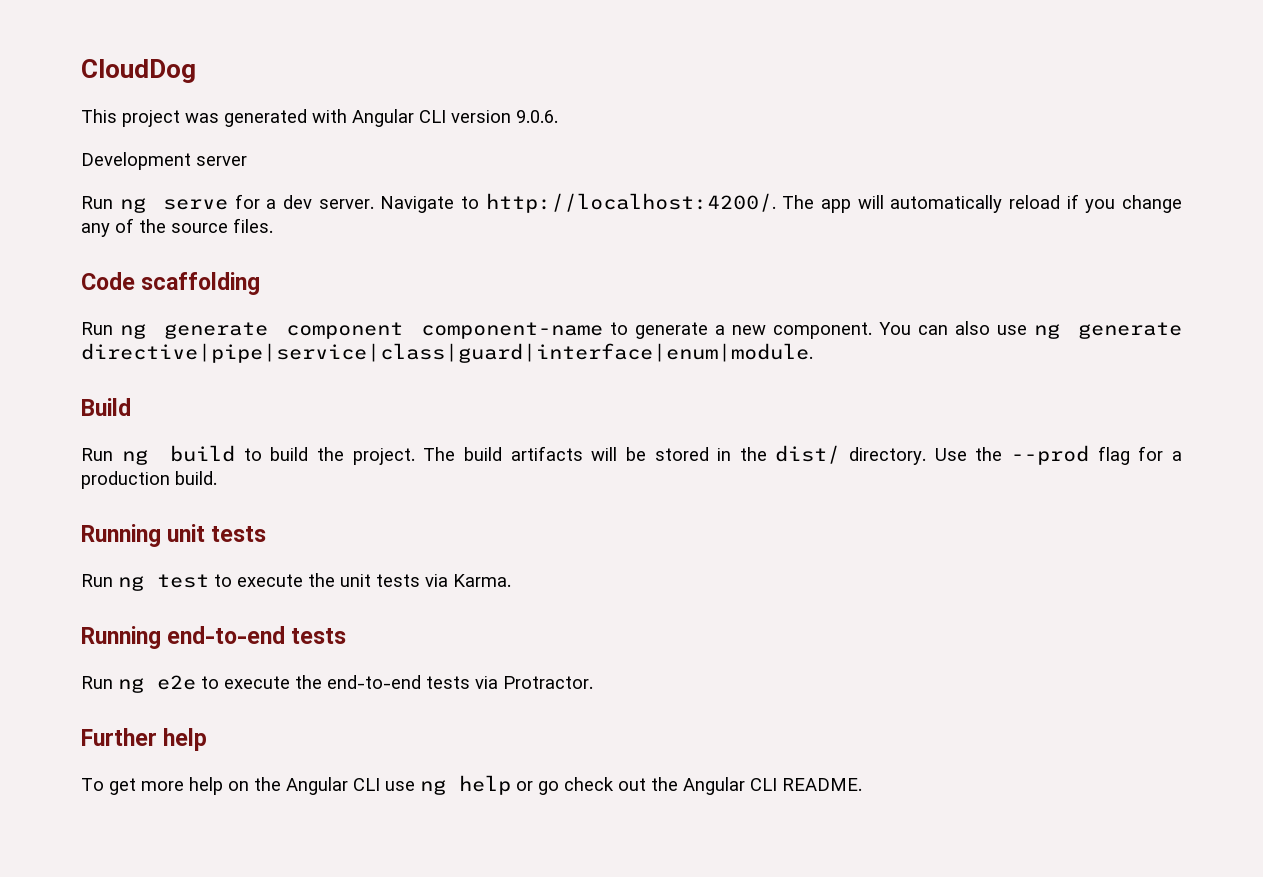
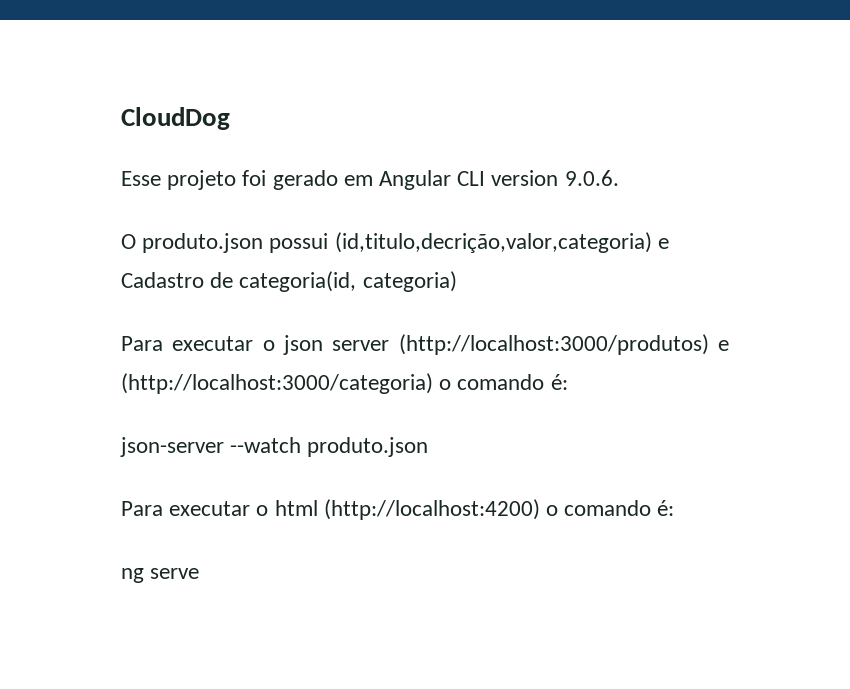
- This project was generated with Angular CLI version 9.0.6.
+ Esse projeto foi gerado em Angular CLI version 9.0.6.
- Development server
- Run ng serve for a dev server. Navigate to http://localhost:4200/. The app will automatically reload if you change any of the source files.
- Code scaffolding
- Run ng generate component component-name to generate a new component. You can also use ng generate directive|pipe|service|class|guard|interface|enum|module.
- Build
- Run ng build to build the project. The build artifacts will be stored in the dist/ directory. Use the --prod flag for a production build.
- Running unit tests
- Run ng test to execute the unit tests via Karma.
- Running end-to-end tests
- Run ng e2e to execute the end-to-end tests via Protractor.
- Further help
- To get more help on the Angular CLI use ng help or go check out the Angular CLI README.
+ O produto.json possui (id,titulo,decrição,valor,categoria) e Cadastro de categoria(id, categoria)
+ Para executar o json server (http://localhost:3000/produtos) e (http://localhost:3000/categoria) o comando é:
+ json-server --watch produto.json
+ Para executar o html (http://localhost:4200) o comando é:
+ ng serve

